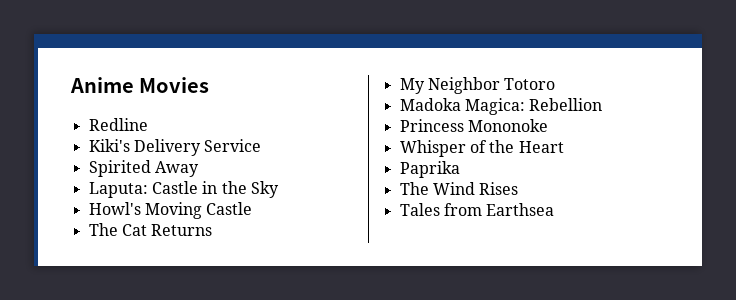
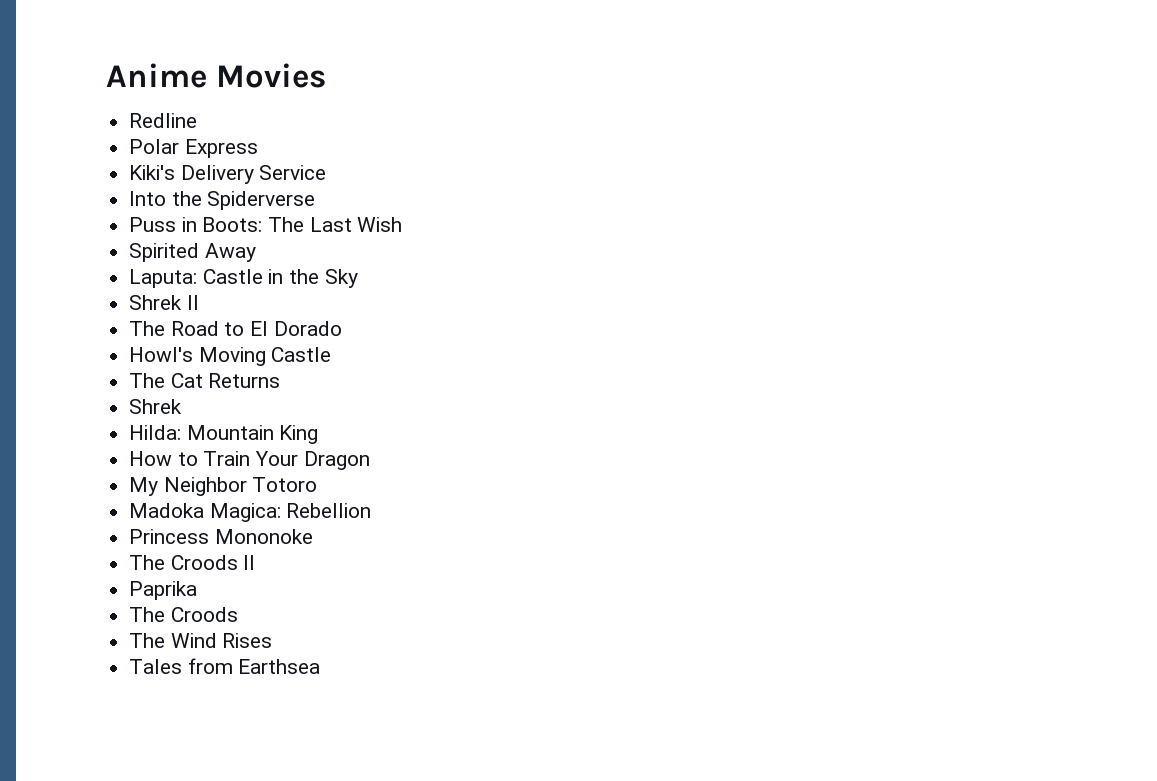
+ Polar Express
+ Into the Spiderverse
+ Puss in Boots: The Last Wish
+ Shrek II
+ The Road to El Dorado
  The Cat Returns
+ Shrek
+ Hilda: Mountain King
+ How to Train Your Dragon
- Whisper of the Heart
+ The Croods II
  Paprika
+ The Croods

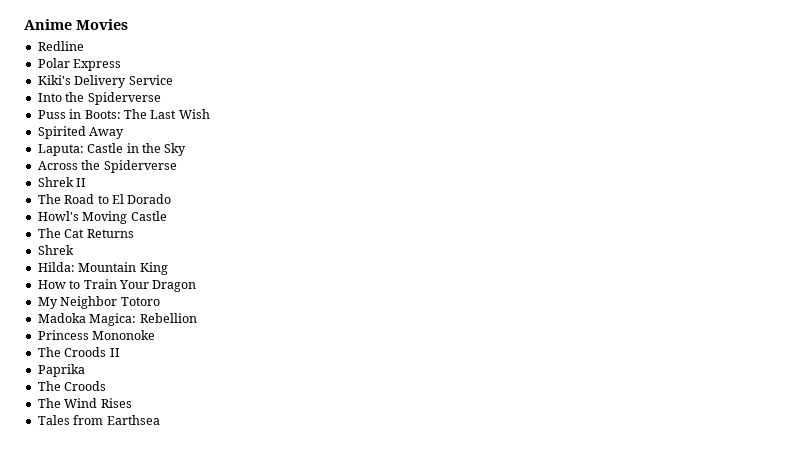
+ Across the Spiderverse

